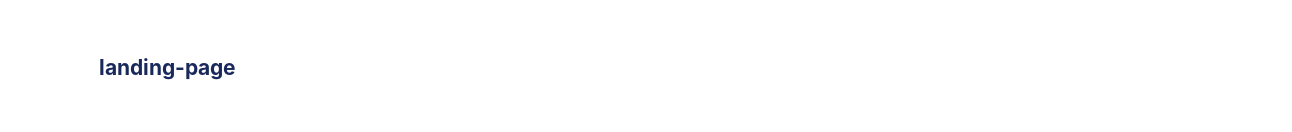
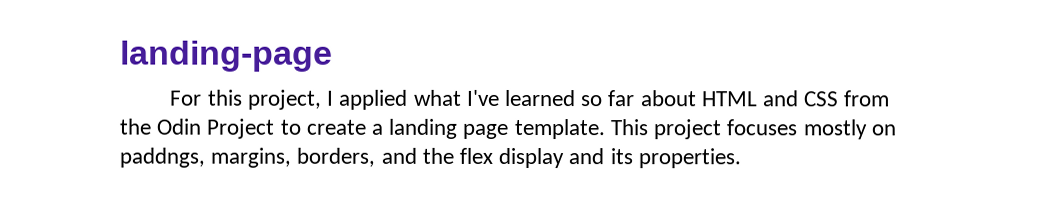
+ For this project, I applied what I've learned so far about HTML and CSS from the Odin Project to create a landing page template. This project focuses mostly on paddngs, margins, borders, and the flex display and its properties.

